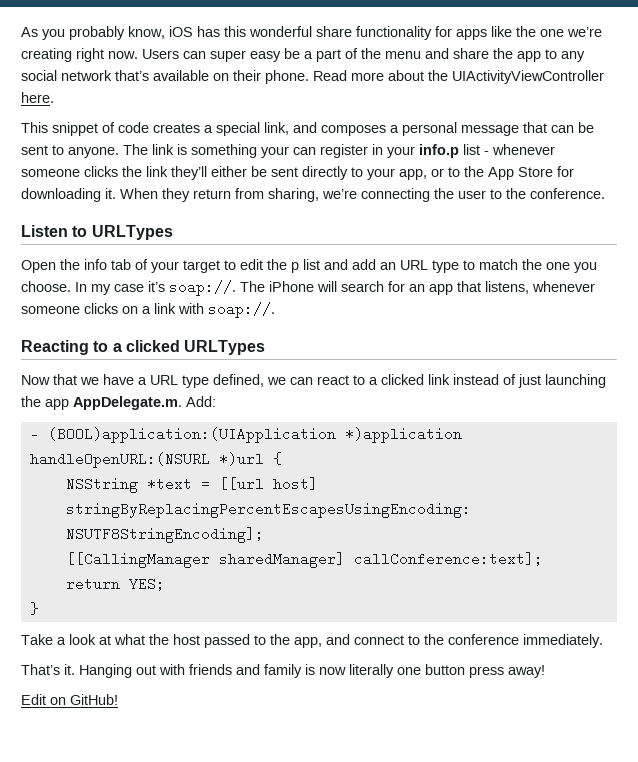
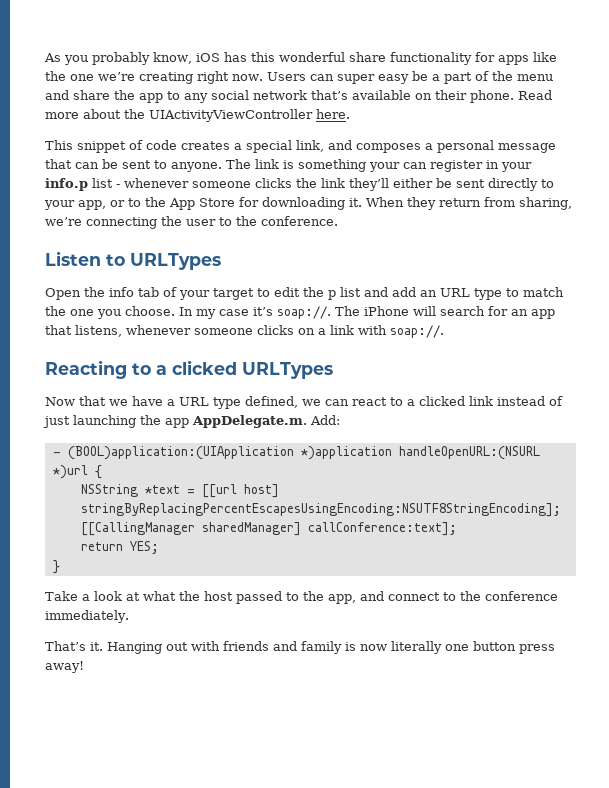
- Edit on GitHub!

